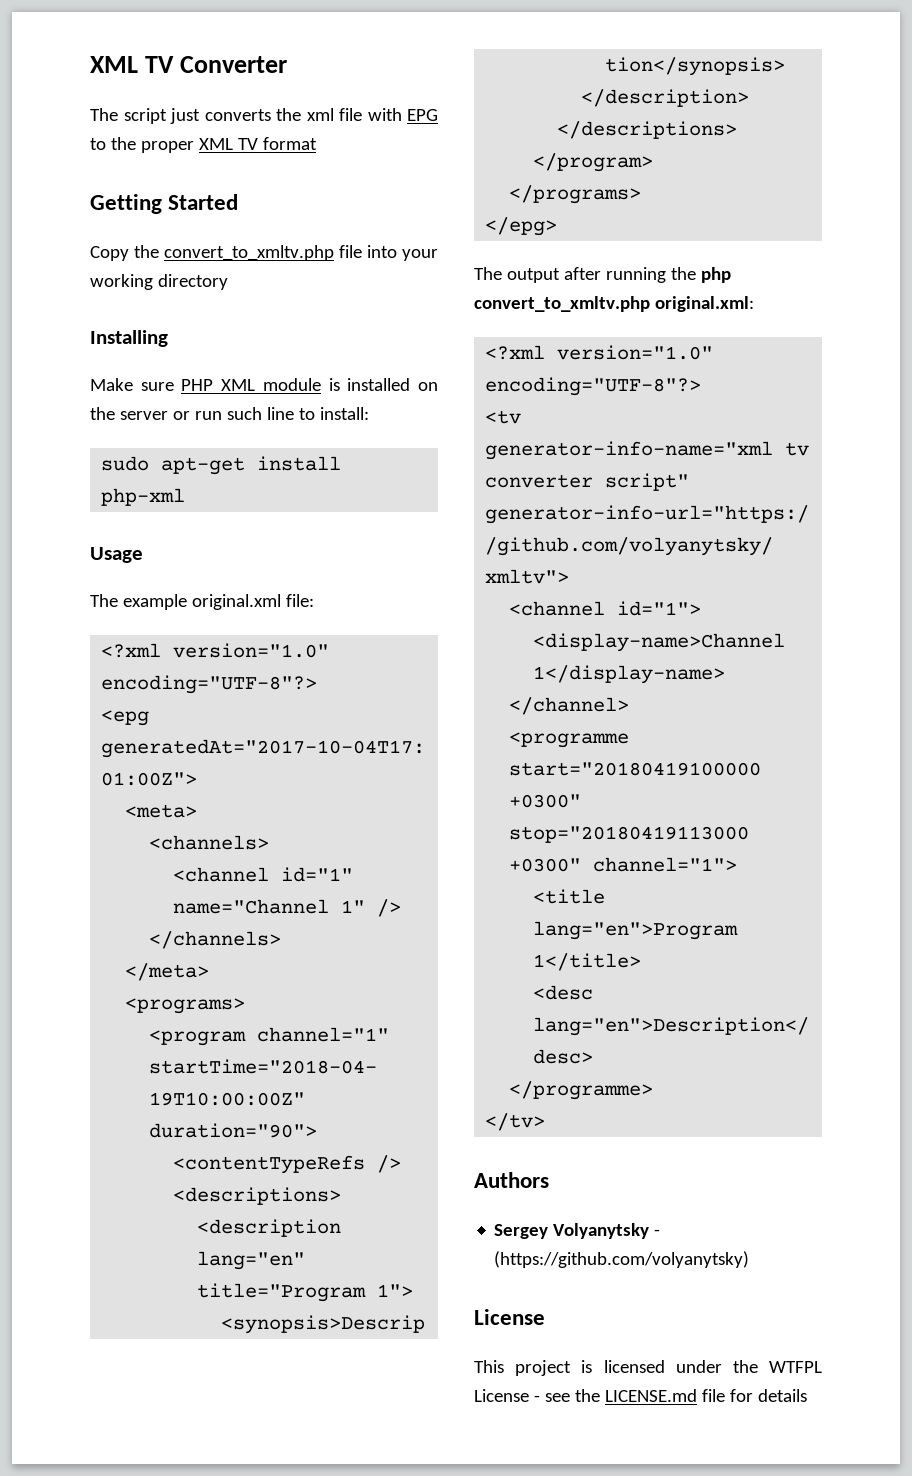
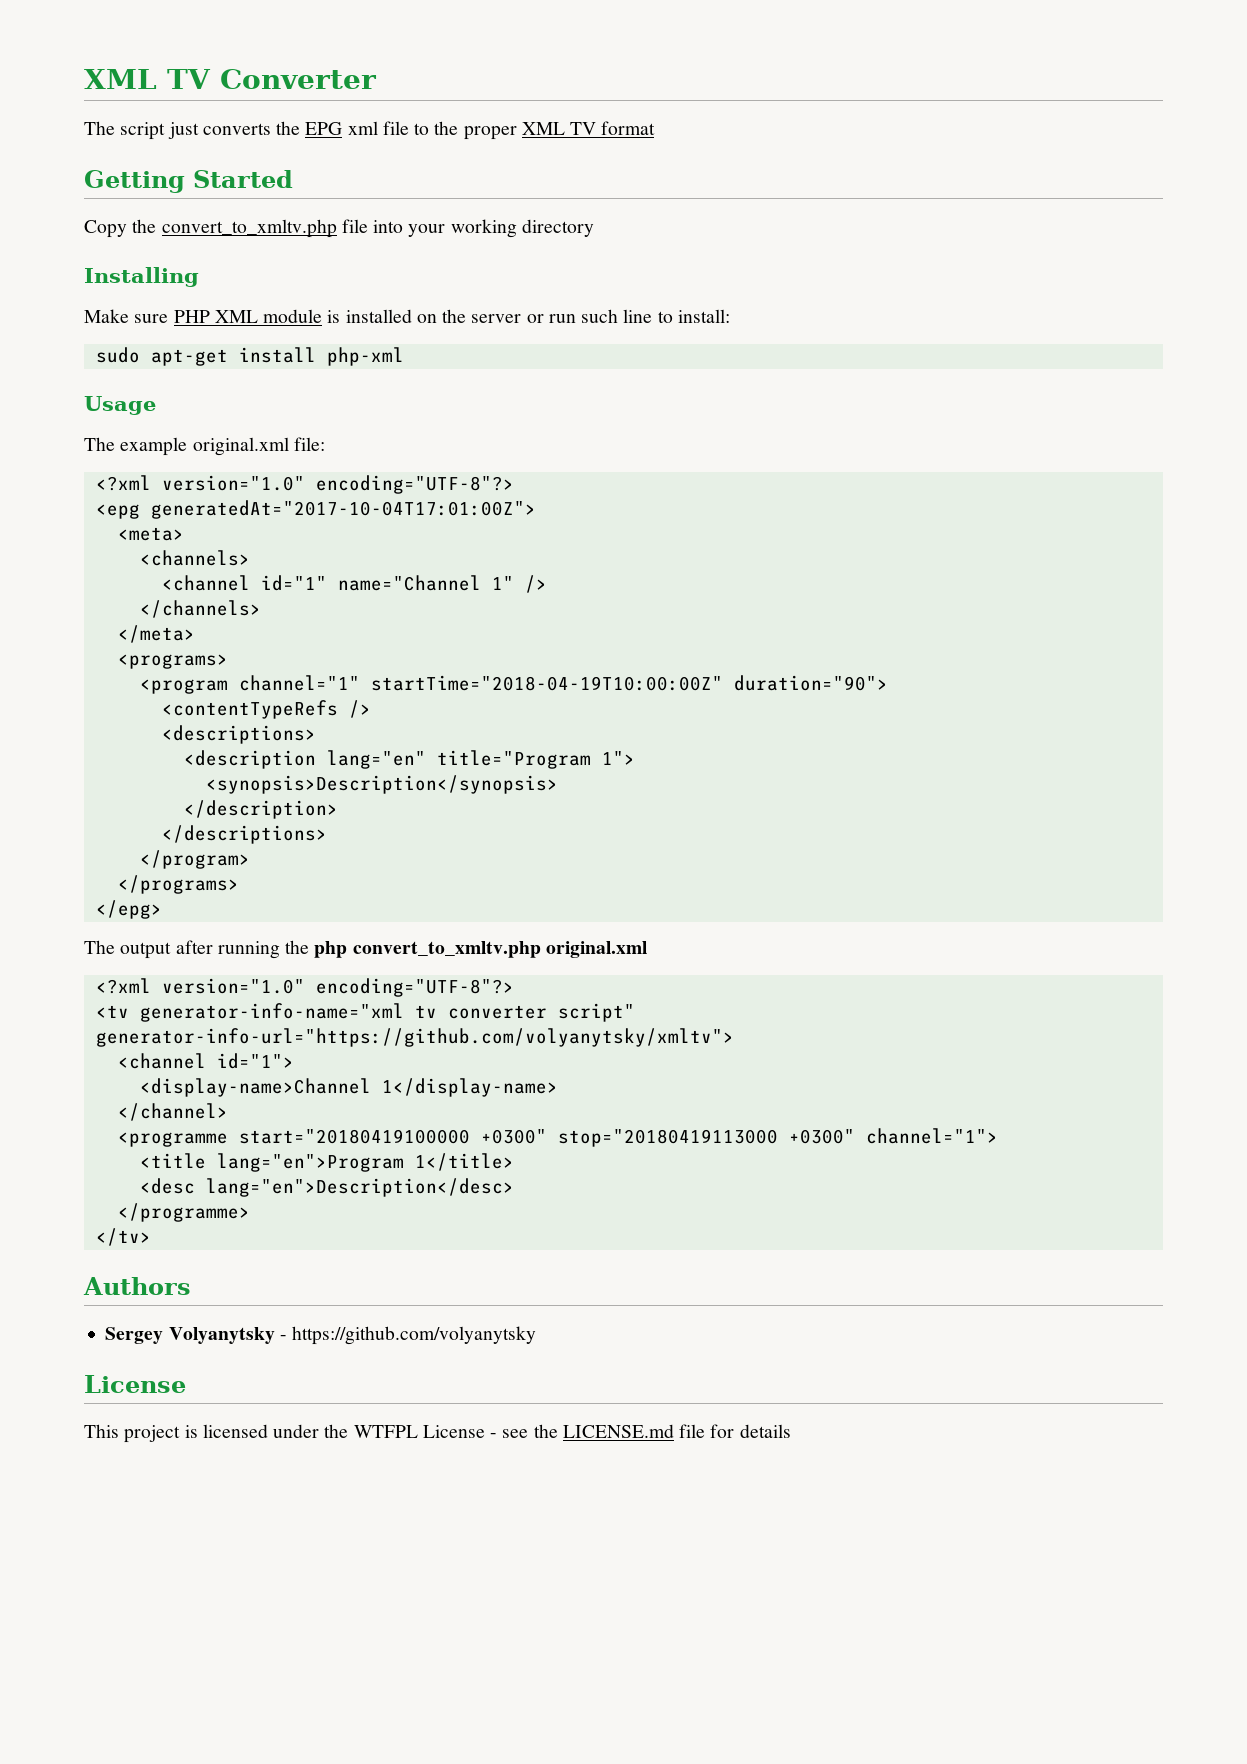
- The script just converts the xml file with EPG to the proper XML TV format
+ The script just converts the EPG xml file to the proper XML TV format
- The output after running the php convert_to_xmltv.php original.xml:
+ The output after running the php convert_to_xmltv.php original.xml
- Sergey Volyanytsky - (https://github.com/volyanytsky)
+ Sergey Volyanytsky - https://github.com/volyanytsky

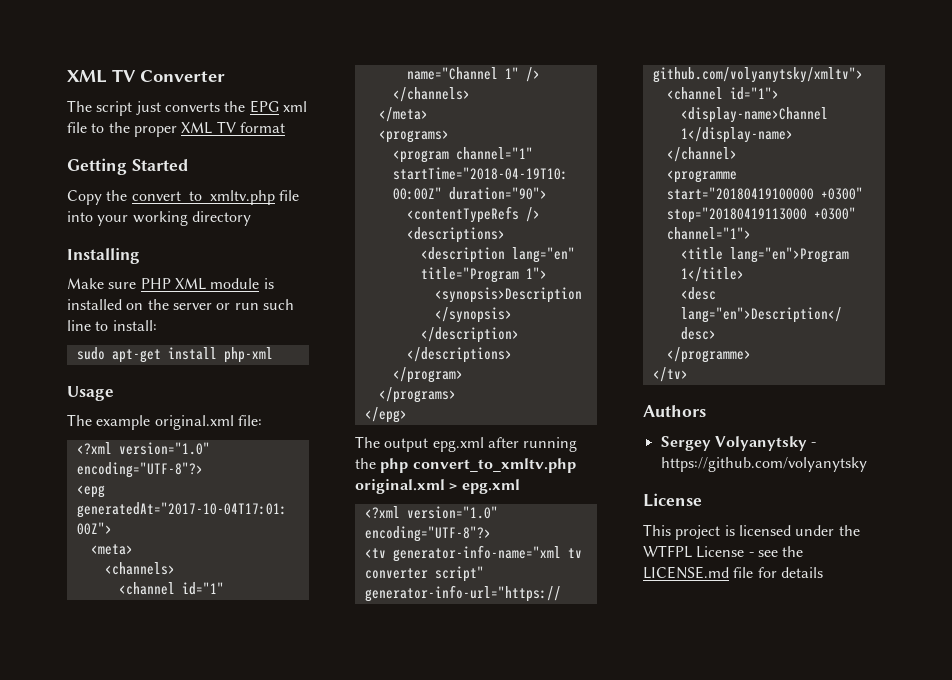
- The output after running the php convert_to_xmltv.php original.xml
+ The output epg.xml after running the php convert_to_xmltv.php original.xml > epg.xml

